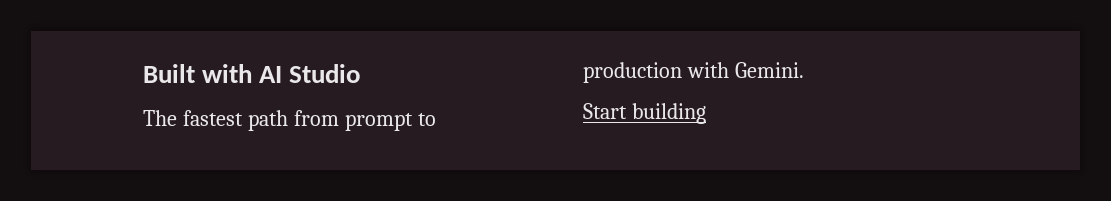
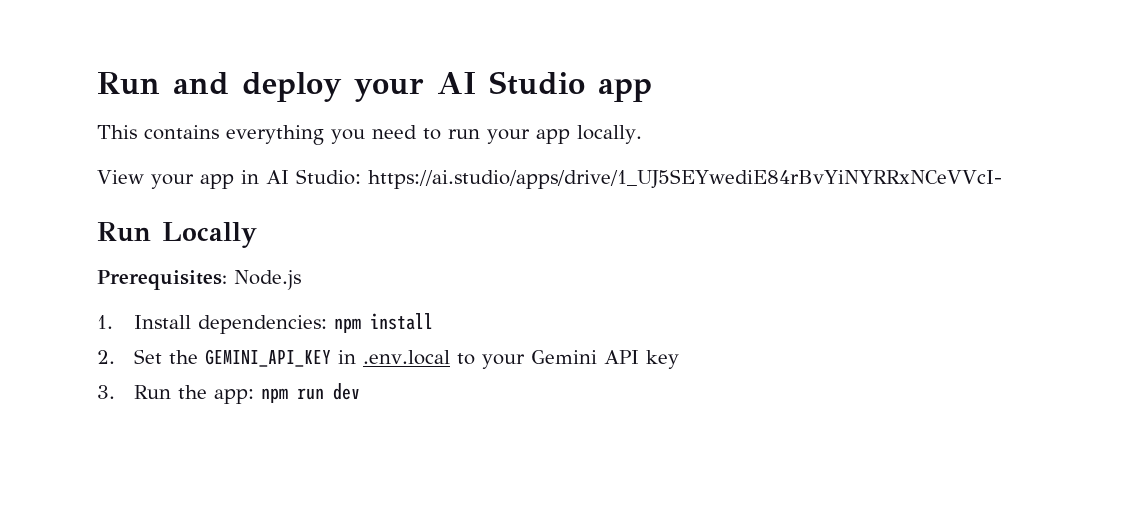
- Built with AI Studio
- The fastest path from prompt to production with Gemini.
- Start building
+ Run and deploy your AI Studio app
+ This contains everything you need to run your app locally.
+ View your app in AI Studio: https://ai.studio/apps/drive/1_UJ5SEYwediE84rBvYiNYRRxNCeVVcI-
+ Run Locally
+ Prerequisites: Node.js
+ 1. Install dependencies: npm install
+ 2. Set the GEMINI_API_KEY in .env.local to your Gemini API key
+ 3. Run the app: npm run dev

